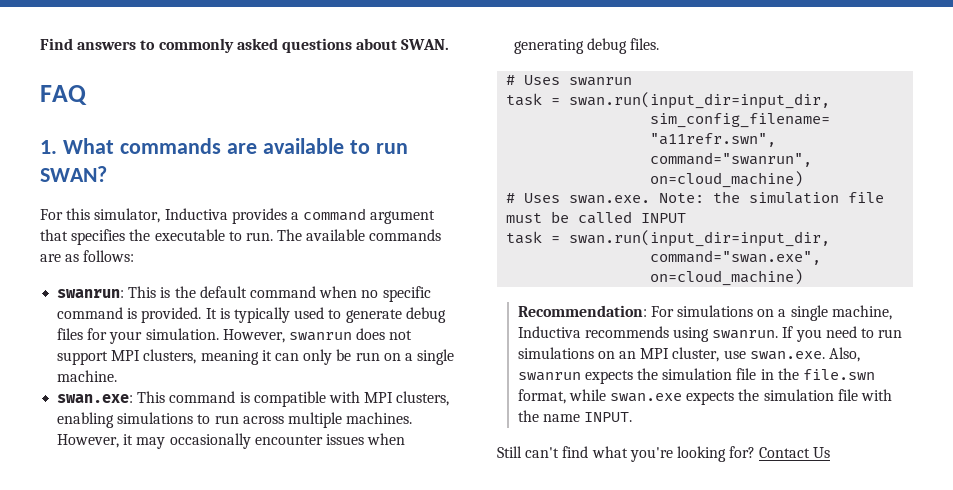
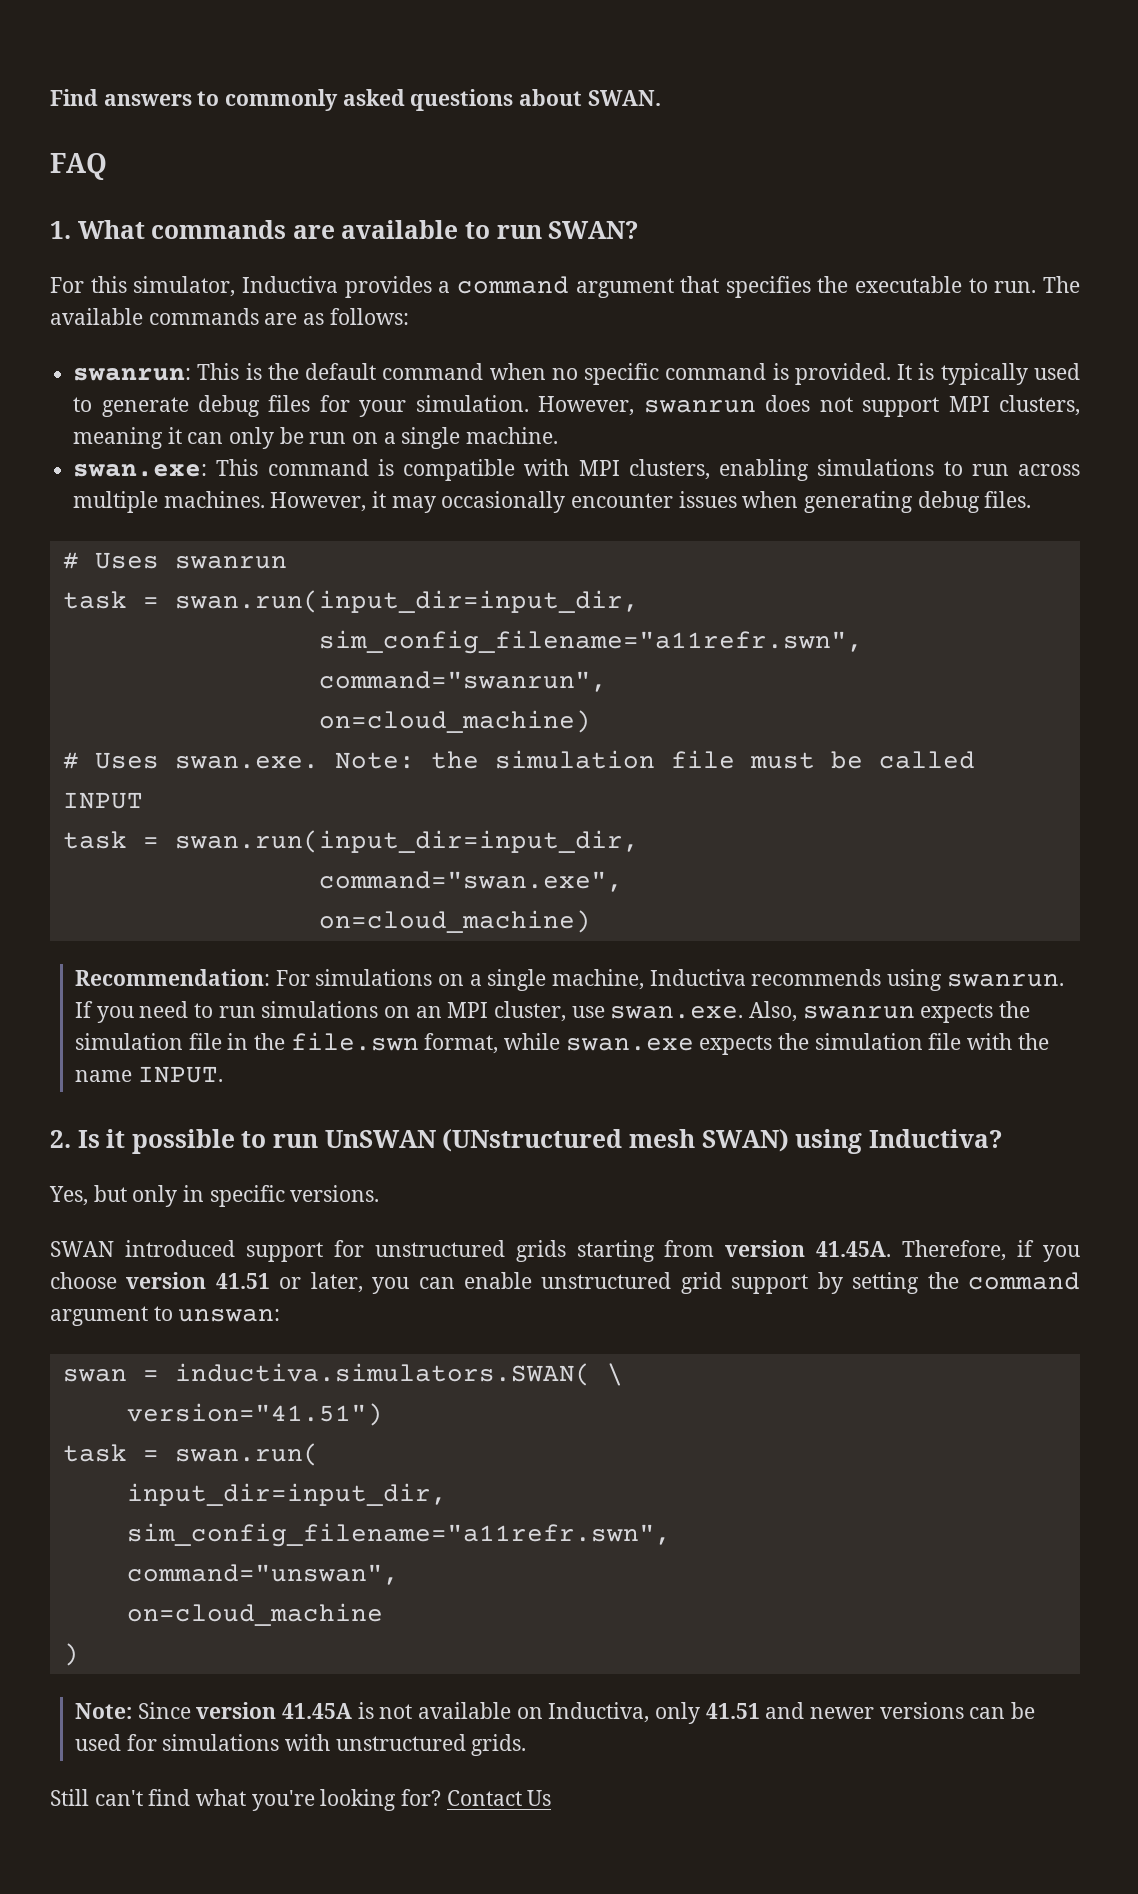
+ 2. Is it possible to run UnSWAN (UNstructured mesh SWAN) using Inductiva?
+ Yes, but only in specific versions.
+ SWAN introduced support for unstructured grids starting from version 41.45A. Therefore, if you choose version 41.51 or later, you can enable unstructured grid support by setting the command argument to unswan:
+ swan = inductiva.simulators.SWAN( \
+ version="41.51")
+ task = swan.run(
+ input_dir=input_dir,
+ sim_config_filename="a11refr.swn",
+ command="unswan",
+ on=cloud_machine
+ )
+ Note: Since version 41.45A is not available on Inductiva, only 41.51 and newer versions can be used for simulations with unstructured grids.

